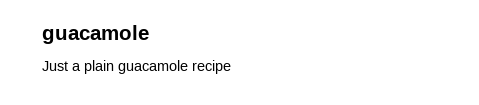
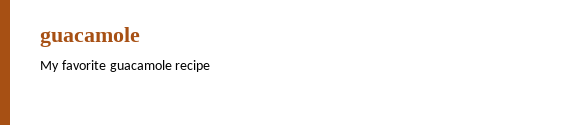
- Just a plain guacamole recipe
+ My favorite guacamole recipe

